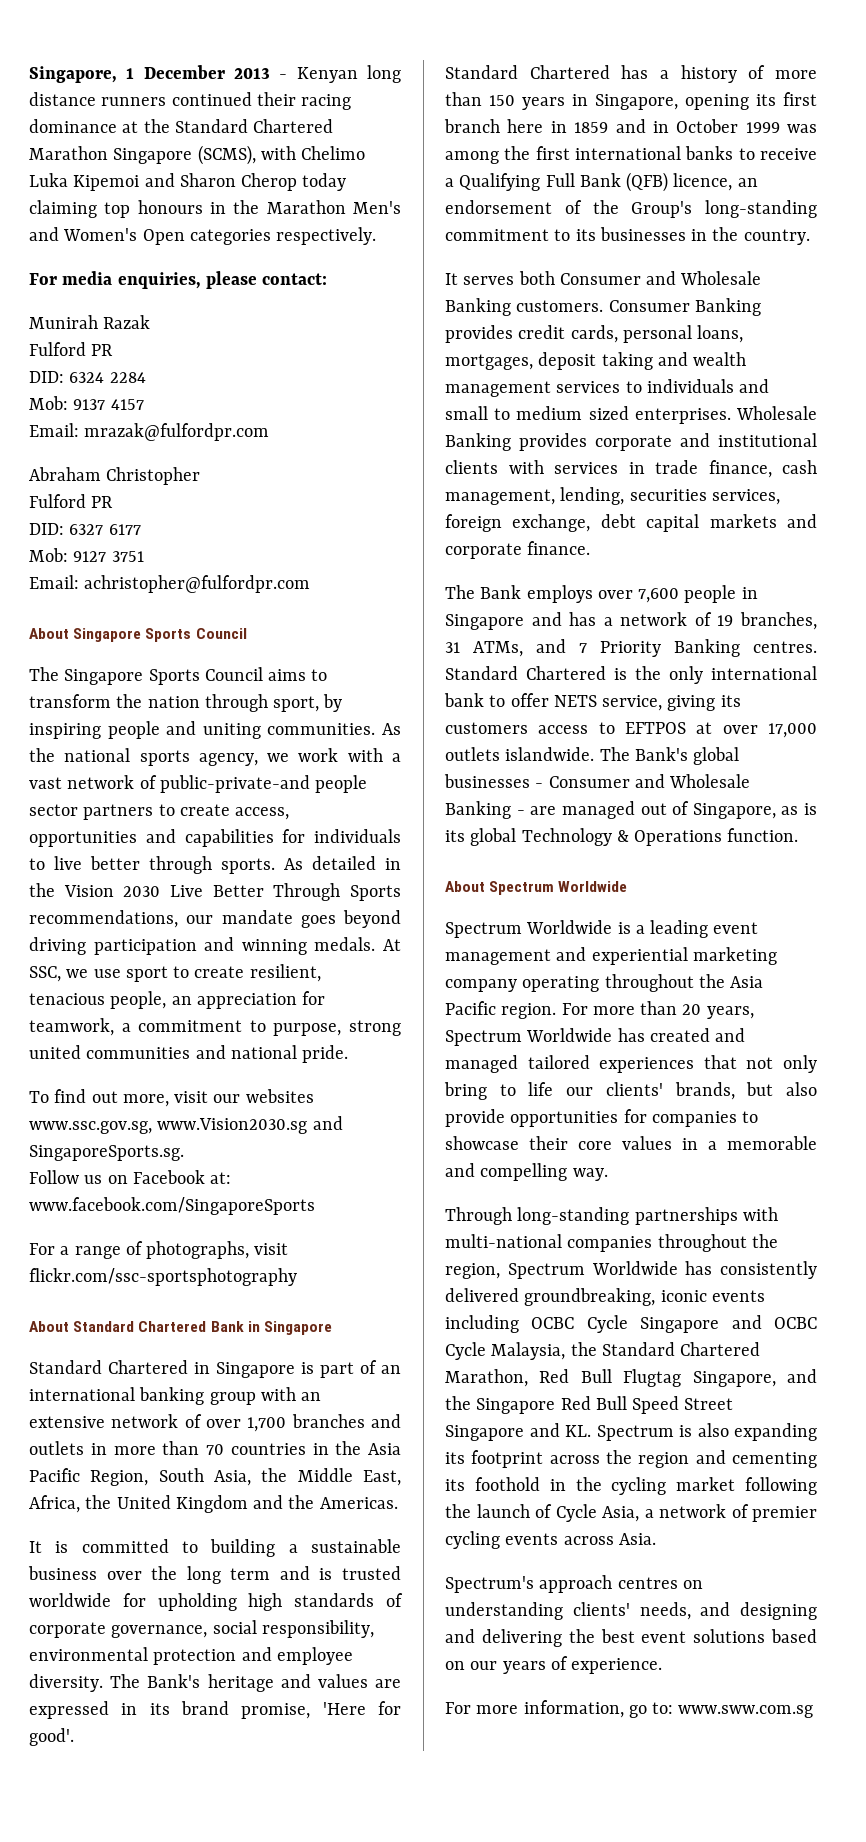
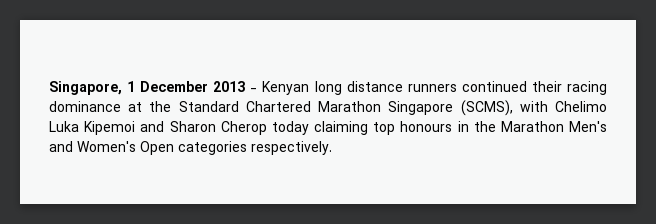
- For media enquiries, please contact:
- Munirah Razak
- Fulford PR
- DID: 6324 2284
- Mob: 9137 4157
- Email: mrazak@fulfordpr.com
- Abraham Christopher
- Fulford PR
- DID: 6327 6177
- Mob: 9127 3751
- Email: achristopher@fulfordpr.com
- About Singapore Sports Council
- The Singapore Sports Council aims to transform the nation through sport, by inspiring people and uniting communities. As the national sports agency, we work with a vast network of public-private-and people sector partners to create access, opportunities and capabilities for individuals to live better through sports. As detailed in the Vision 2030 Live Better Through Sports recommendations, our mandate goes beyond driving participation and winning medals. At SSC, we use sport to create resilient, tenacious people, an appreciation for teamwork, a commitment to purpose, strong united communities and national pride.
- To find out more, visit our websites www.ssc.gov.sg, www.Vision2030.sg and SingaporeSports.sg.
- Follow us on Facebook at: www.facebook.com/SingaporeSports
- For a range of photographs, visit flickr.com/ssc-sportsphotography
- About Standard Chartered Bank in Singapore
- Standard Chartered in Singapore is part of an international banking group with an extensive network of over 1,700 branches and outlets in more than 70 countries in the Asia Pacific Region, South Asia, the Middle East, Africa, the United Kingdom and the Americas.
- It is committed to building a sustainable business over the long term and is trusted worldwide for upholding high standards of corporate governance, social responsibility, environmental protection and employee diversity. The Bank's heritage and values are expressed in its brand promise, 'Here for good'.
- Standard Chartered has a history of more than 150 years in Singapore, opening its first branch here in 1859 and in October 1999 was among the first international banks to receive a Qualifying Full Bank (QFB) licence, an endorsement of the Group's long-standing commitment to its businesses in the country.
- It serves both Consumer and Wholesale Banking customers. Consumer Banking provides credit cards, personal loans, mortgages, deposit taking and wealth management services to individuals and small to medium sized enterprises. Wholesale Banking provides corporate and institutional clients with services in trade finance, cash management, lending, securities services, foreign exchange, debt capital markets and corporate finance.
- The Bank employs over 7,600 people in Singapore and has a network of 19 branches, 31 ATMs, and 7 Priority Banking centres. Standard Chartered is the only international bank to offer NETS service, giving its customers access to EFTPOS at over 17,000 outlets islandwide. The Bank's global businesses - Consumer and Wholesale Banking - are managed out of Singapore, as is its global Technology & Operations function.
- About Spectrum Worldwide
- Spectrum Worldwide is a leading event management and experiential marketing company operating throughout the Asia Pacific region. For more than 20 years, Spectrum Worldwide has created and managed tailored experiences that not only bring to life our clients' brands, but also provide opportunities for companies to showcase their core values in a memorable and compelling way.
- Through long-standing partnerships with multi-national companies throughout the region, Spectrum Worldwide has consistently delivered groundbreaking, iconic events including OCBC Cycle Singapore and OCBC Cycle Malaysia, the Standard Chartered Marathon, Red Bull Flugtag Singapore, and the Singapore Red Bull Speed Street Singapore and KL. Spectrum is also expanding its footprint across the region and cementing its foothold in the cycling market following the launch of Cycle Asia, a network of premier cycling events across Asia.
- Spectrum's approach centres on understanding clients' needs, and designing and delivering the best event solutions based on our years of experience.
- For more information, go to: www.sww.com.sg

